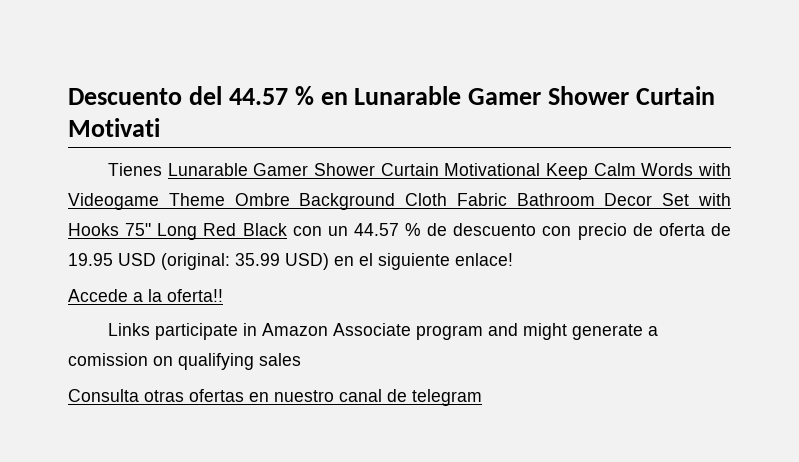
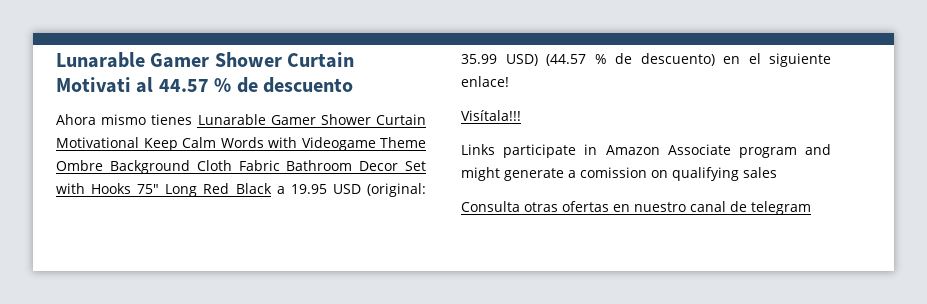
- Descuento del 44.57 % en Lunarable Gamer Shower Curtain Motivati
- Tienes Lunarable Gamer Shower Curtain Motivational Keep Calm Words with Videogame Theme Ombre Background Cloth Fabric Bathroom Decor Set with Hooks 75" Long Red Black con un 44.57 % de descuento con precio de oferta de 19.95 USD (original: 35.99 USD) en el siguiente enlace!
+ Lunarable Gamer Shower Curtain Motivati al 44.57 % de descuento
+ Ahora mismo tienes Lunarable Gamer Shower Curtain Motivational Keep Calm Words with Videogame Theme Ombre Background Cloth Fabric Bathroom Decor Set with Hooks 75" Long Red Black a 19.95 USD (original: 35.99 USD) (44.57 % de descuento) en el siguiente enlace!
- Accede a la oferta!!
+ Visítala!!!

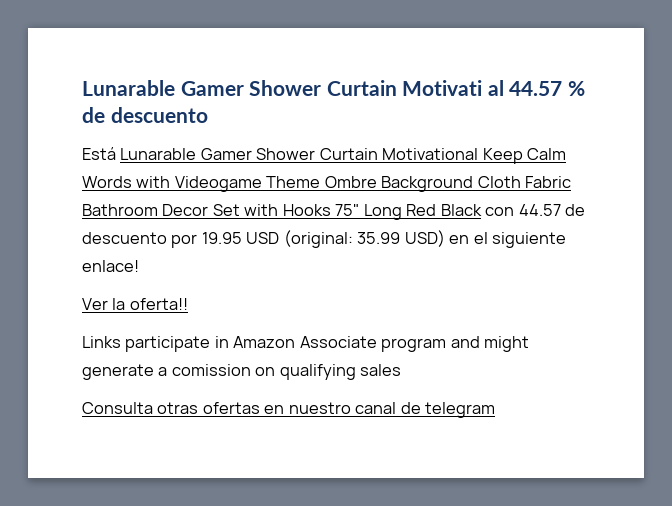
- Ahora mismo tienes Lunarable Gamer Shower Curtain Motivational Keep Calm Words with Videogame Theme Ombre Background Cloth Fabric Bathroom Decor Set with Hooks 75" Long Red Black a 19.95 USD (original: 35.99 USD) (44.57 % de descuento) en el siguiente enlace!
+ Está Lunarable Gamer Shower Curtain Motivational Keep Calm Words with Videogame Theme Ombre Background Cloth Fabric Bathroom Decor Set with Hooks 75" Long Red Black con 44.57 de descuento por 19.95 USD (original: 35.99 USD) en el siguiente enlace!
- Visítala!!!
+ Ver la oferta!!

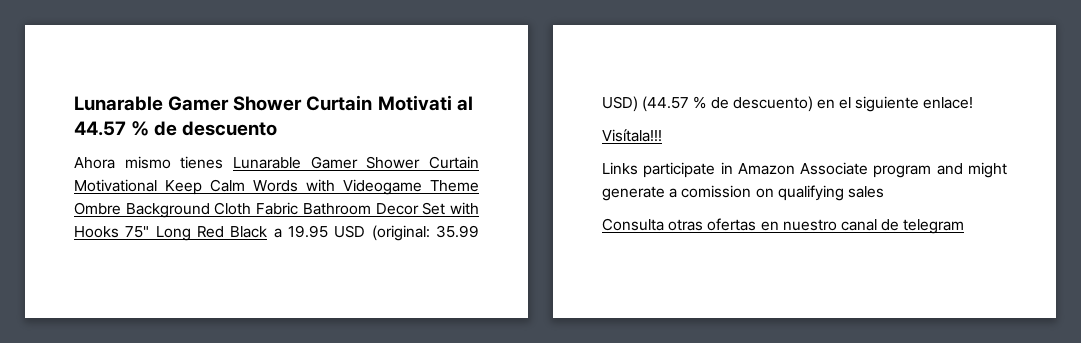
- Está Lunarable Gamer Shower Curtain Motivational Keep Calm Words with Videogame Theme Ombre Background Cloth Fabric Bathroom Decor Set with Hooks 75" Long Red Black con 44.57 de descuento por 19.95 USD (original: 35.99 USD) en el siguiente enlace!
+ Ahora mismo tienes Lunarable Gamer Shower Curtain Motivational Keep Calm Words with Videogame Theme Ombre Background Cloth Fabric Bathroom Decor Set with Hooks 75" Long Red Black a 19.95 USD (original: 35.99 USD) (44.57 % de descuento) en el siguiente enlace!
- Ver la oferta!!
+ Visítala!!!

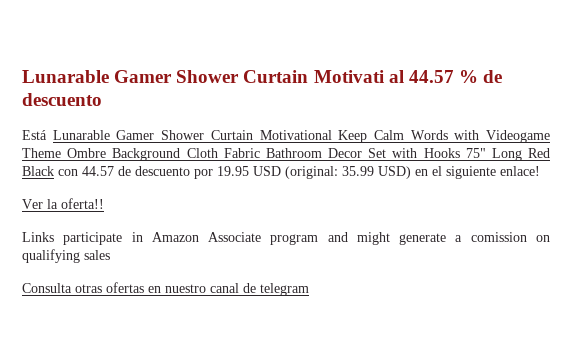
- Ahora mismo tienes Lunarable Gamer Shower Curtain Motivational Keep Calm Words with Videogame Theme Ombre Background Cloth Fabric Bathroom Decor Set with Hooks 75" Long Red Black a 19.95 USD (original: 35.99 USD) (44.57 % de descuento) en el siguiente enlace!
+ Está Lunarable Gamer Shower Curtain Motivational Keep Calm Words with Videogame Theme Ombre Background Cloth Fabric Bathroom Decor Set with Hooks 75" Long Red Black con 44.57 de descuento por 19.95 USD (original: 35.99 USD) en el siguiente enlace!
- Visítala!!!
+ Ver la oferta!!

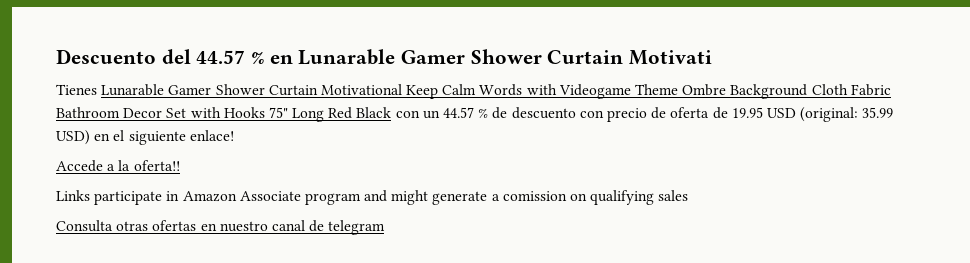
- Lunarable Gamer Shower Curtain Motivati al 44.57 % de descuento
- Está Lunarable Gamer Shower Curtain Motivational Keep Calm Words with Videogame Theme Ombre Background Cloth Fabric Bathroom Decor Set with Hooks 75" Long Red Black con 44.57 de descuento por 19.95 USD (original: 35.99 USD) en el siguiente enlace!
+ Descuento del 44.57 % en Lunarable Gamer Shower Curtain Motivati
+ Tienes Lunarable Gamer Shower Curtain Motivational Keep Calm Words with Videogame Theme Ombre Background Cloth Fabric Bathroom Decor Set with Hooks 75" Long Red Black con un 44.57 % de descuento con precio de oferta de 19.95 USD (original: 35.99 USD) en el siguiente enlace!
- Ver la oferta!!
+ Accede a la oferta!!

